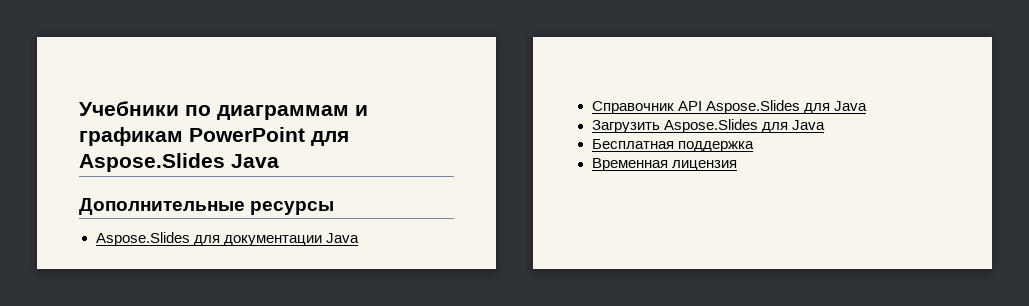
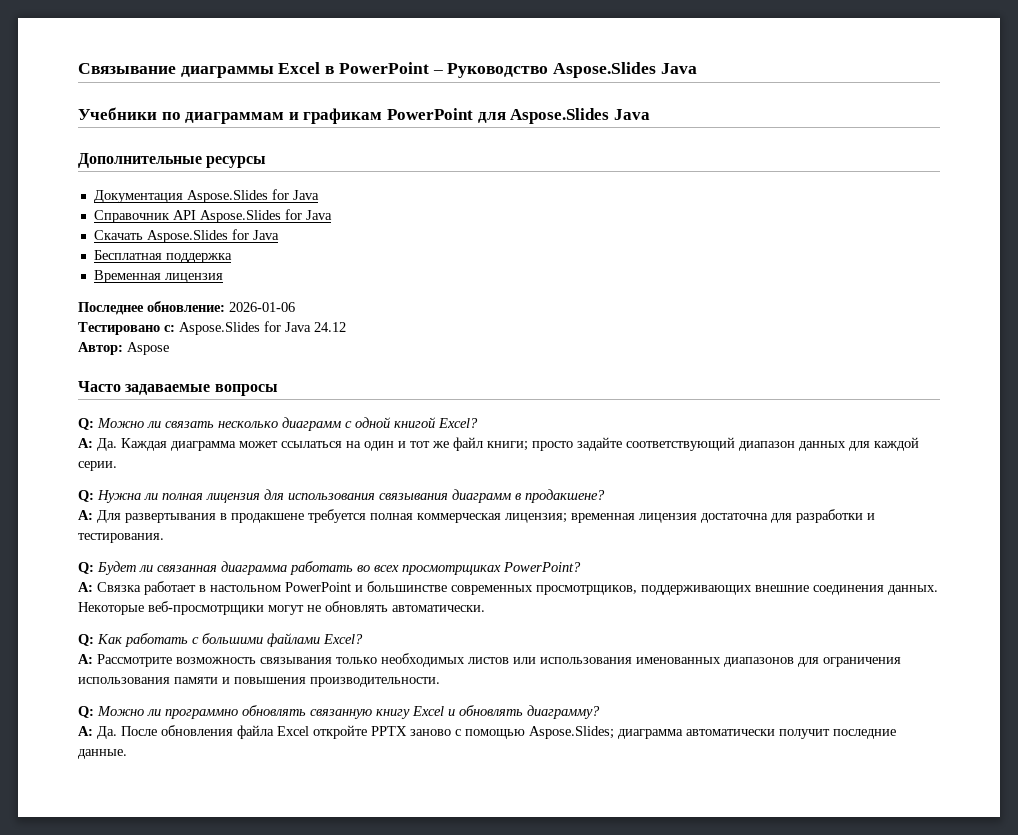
+ Связывание диаграммы Excel в PowerPoint – Руководство Aspose.Slides Java
- Aspose.Slides для документации Java
+ Документация Aspose.Slides for Java
- Справочник API Aspose.Slides для Java
- Загрузить Aspose.Slides для Java
+ Справочник API Aspose.Slides for Java
+ Скачать Aspose.Slides for Java
+ Последнее обновление: 2026-01-06
+ Тестировано с: Aspose.Slides for Java 24.12
+ Автор: Aspose
+ Часто задаваемые вопросы
+ Q: Можно ли связать несколько диаграмм с одной книгой Excel?
+ A: Да. Каждая диаграмма может ссылаться на один и тот же файл книги; просто задайте соответствующий диапазон данных для каждой серии.
+ Q: Нужна ли полная лицензия для использования связывания диаграмм в продакшене?
+ A: Для развертывания в продакшене требуется полная коммерческая лицензия; временная лицензия достаточна для разработки и тестирования.
+ Q: Будет ли связанная диаграмма работать во всех просмотрщиках PowerPoint?
+ A: Связка работает в настольном PowerPoint и большинстве современных просмотрщиков, поддерживающих внешние соединения данных. Некоторые веб‑просмотрщики могут не обновлять автоматически.
+ Q: Как работать с большими файлами Excel?
+ A: Рассмотрите возможность связывания только необходимых листов или использования именованных диапазонов для ограничения использования памяти и повышения производительности.
+ Q: Можно ли программно обновлять связанную книгу Excel и обновлять диаграмму?
+ A: Да. После обновления файла Excel откройте PPTX заново с помощью Aspose.Slides; диаграмма автоматически получит последние данные.

